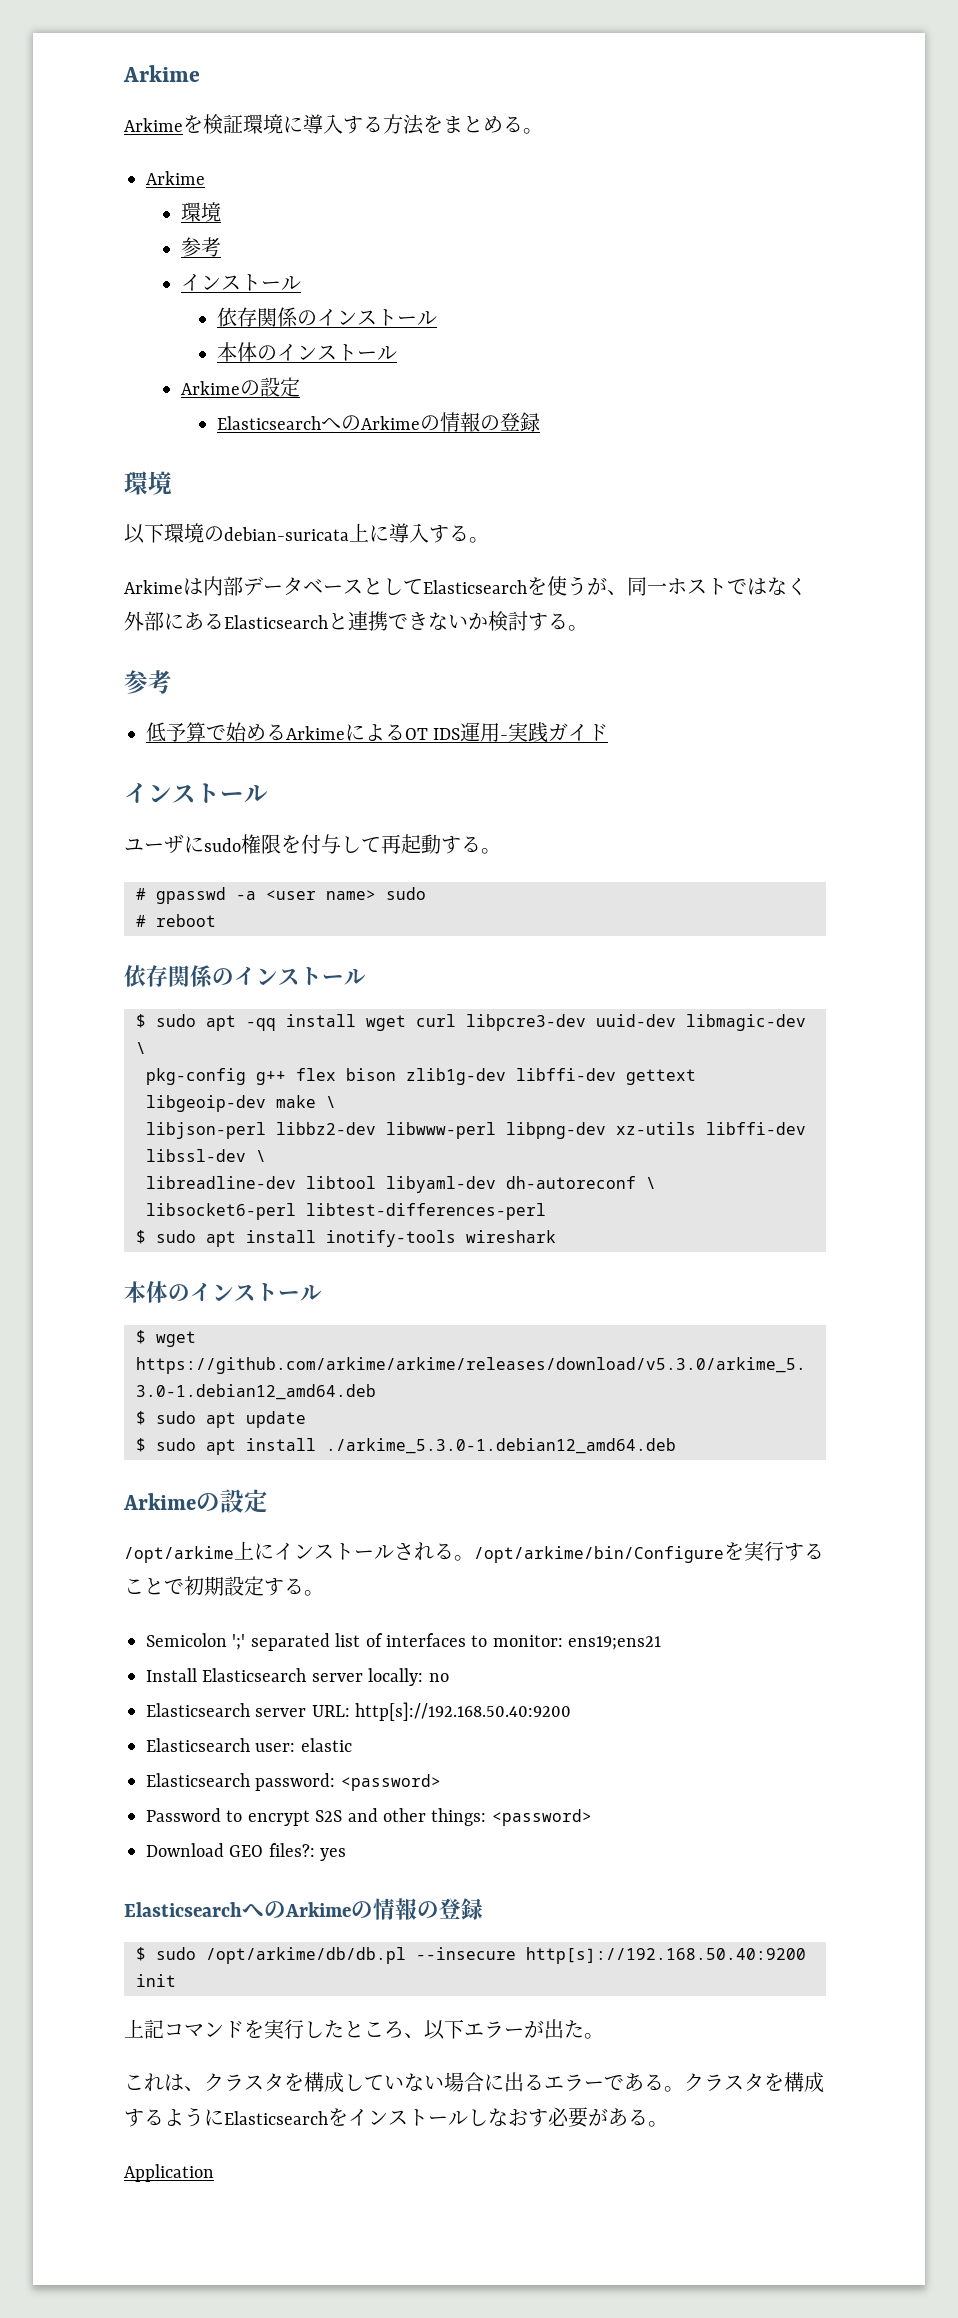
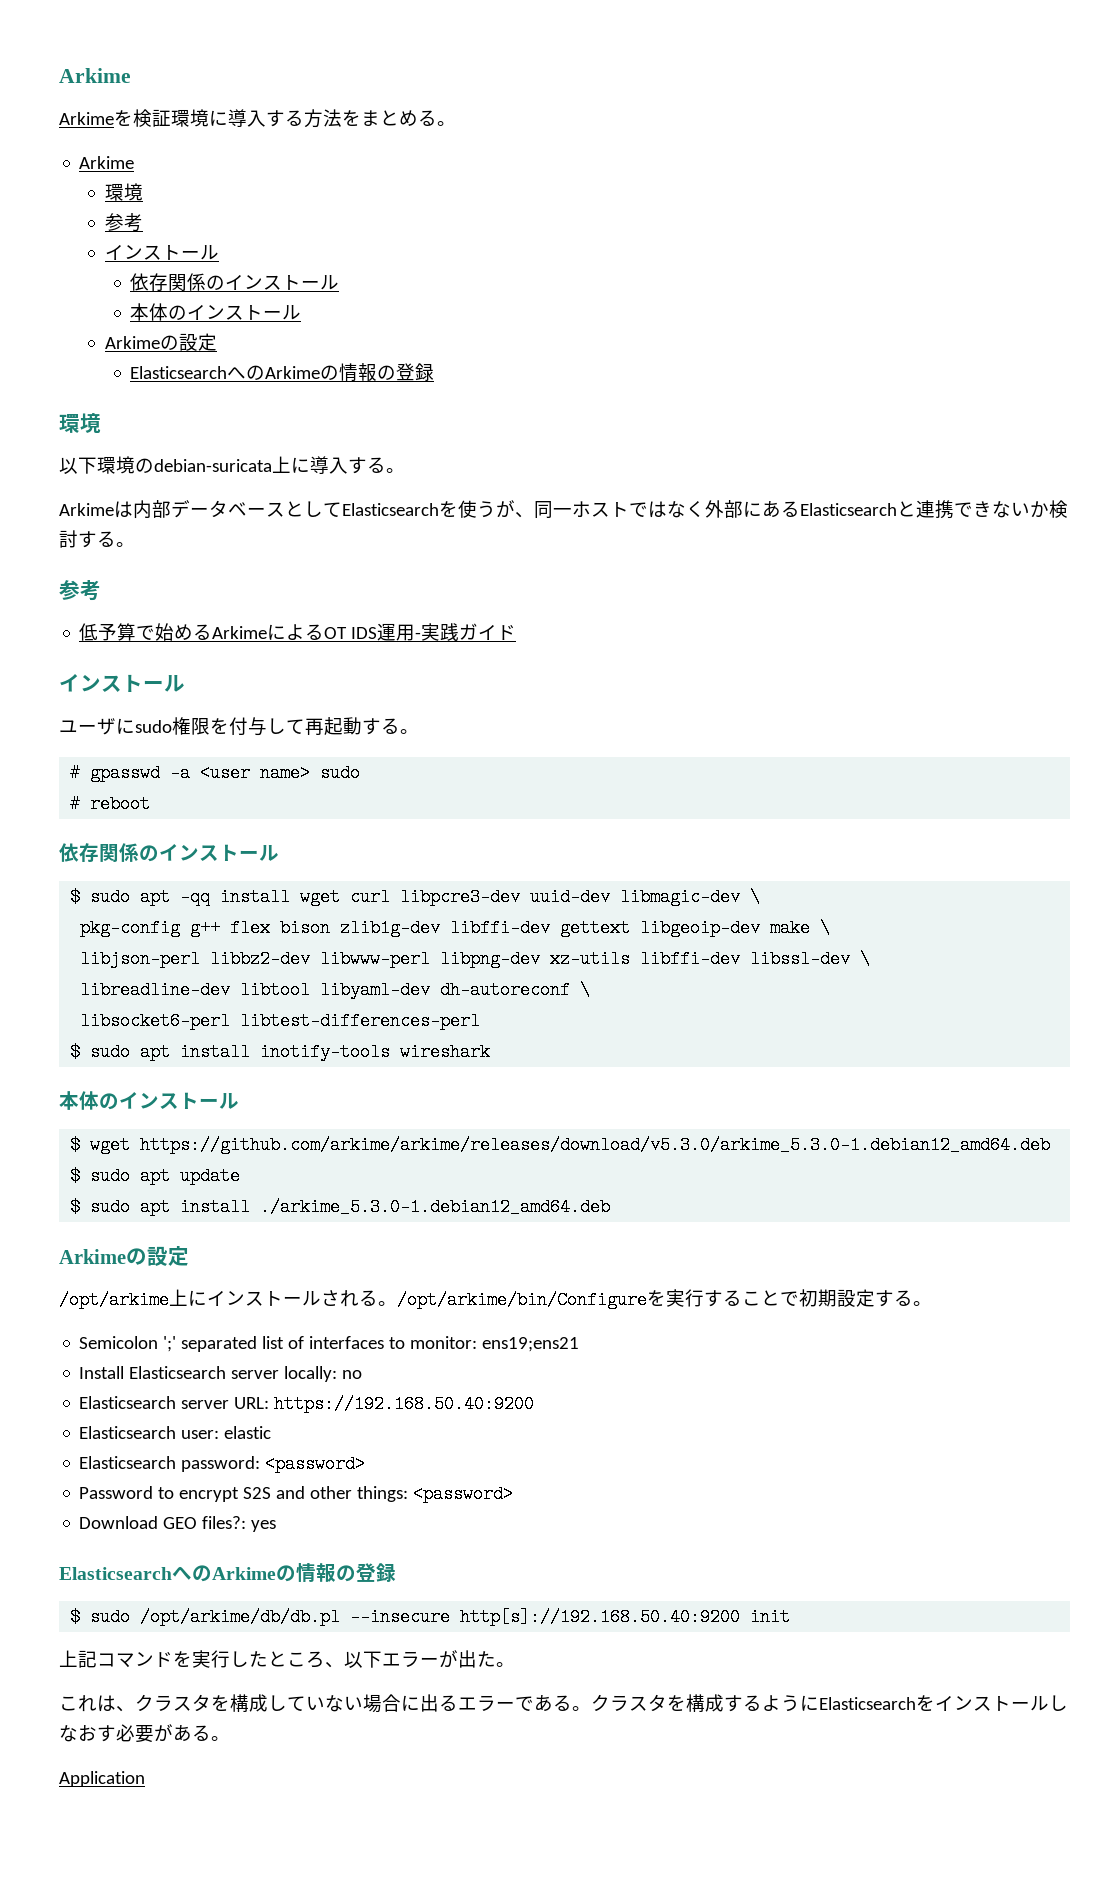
- Elasticsearch server URL: http[s]://192.168.50.40:9200
+ Elasticsearch server URL: https://192.168.50.40:9200

